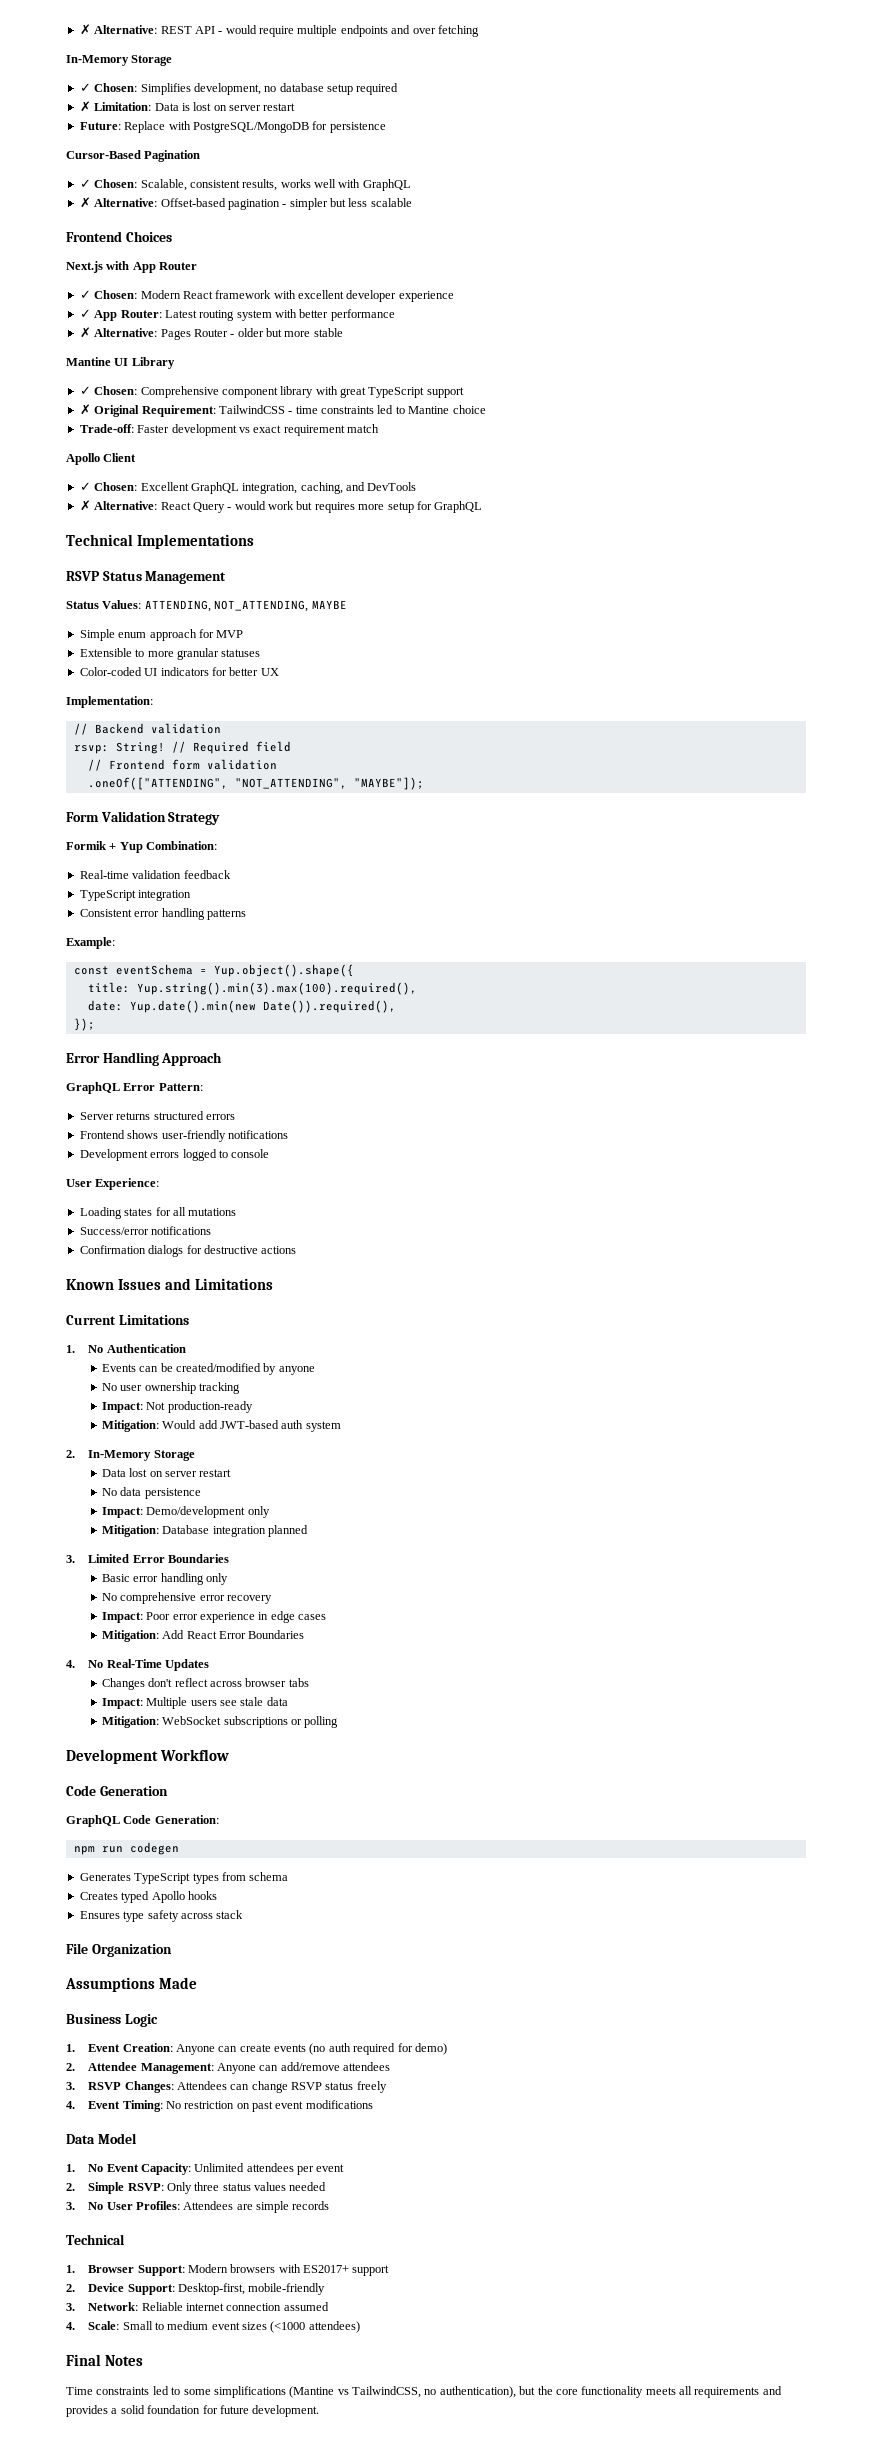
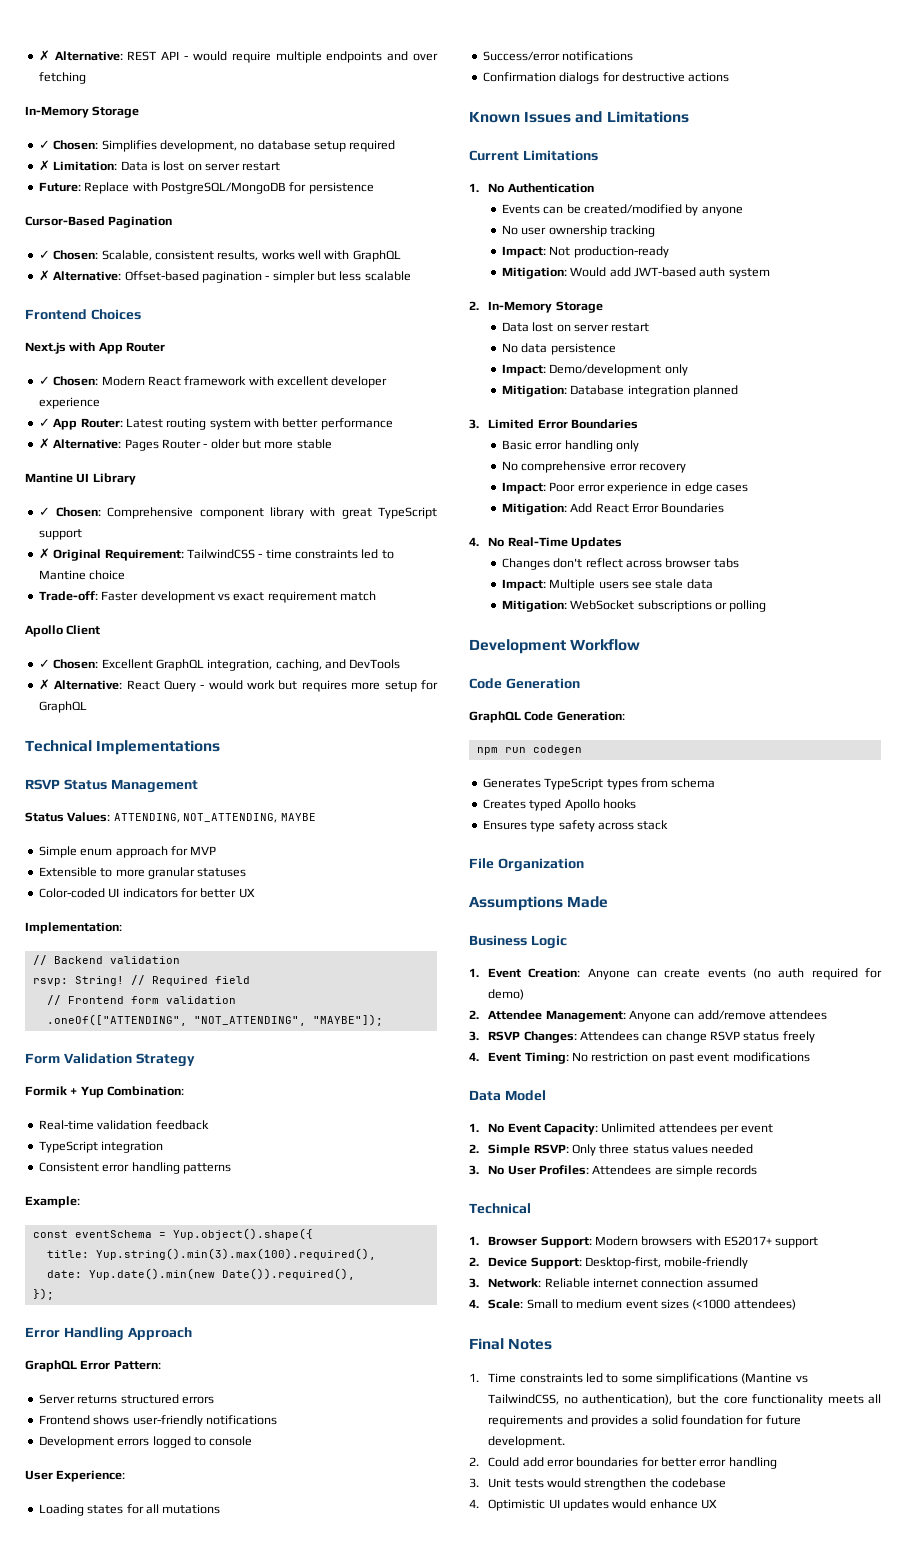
- Time constraints led to some simplifications (Mantine vs TailwindCSS, no authentication), but the core functionality meets all requirements and provides a solid foundation for future development.
+ 1. Time constraints led to some simplifications (Mantine vs TailwindCSS, no authentication), but the core functionality meets all requirements and provides a solid foundation for future development.
+ 2. Could add error boundaries for better error handling
+ 3. Unit tests would strengthen the codebase
+ 4. Optimistic UI updates would enhance UX

